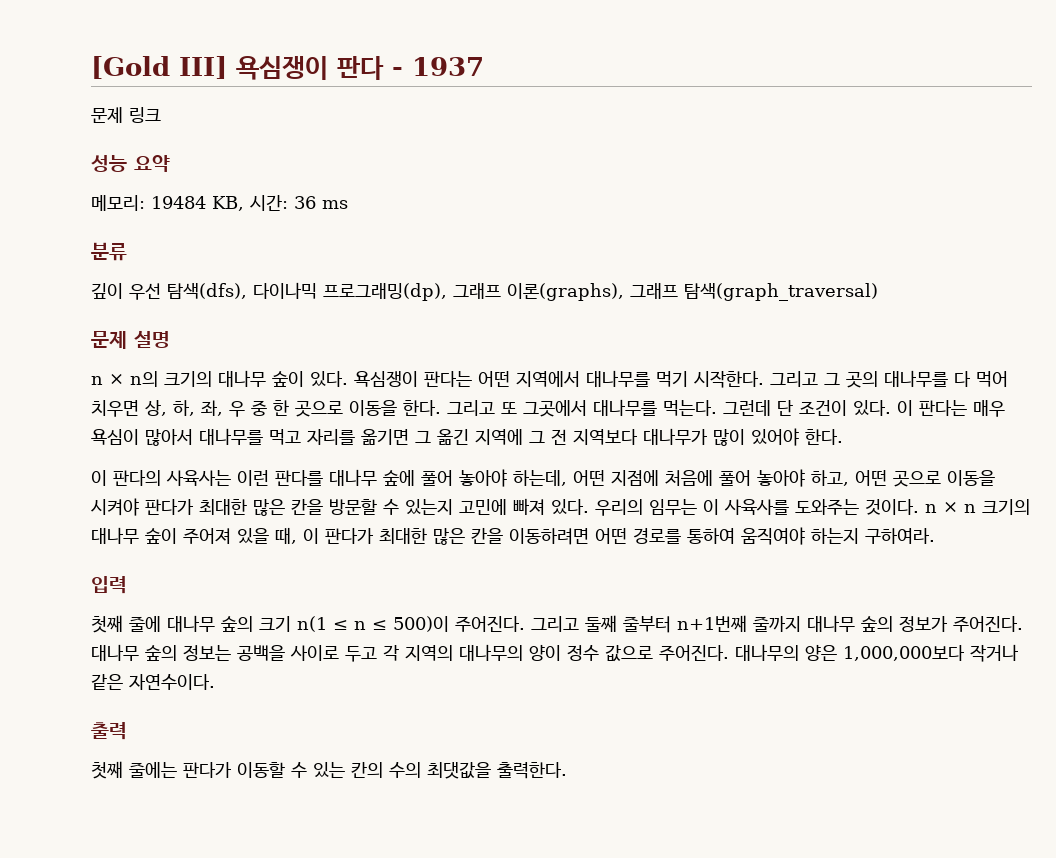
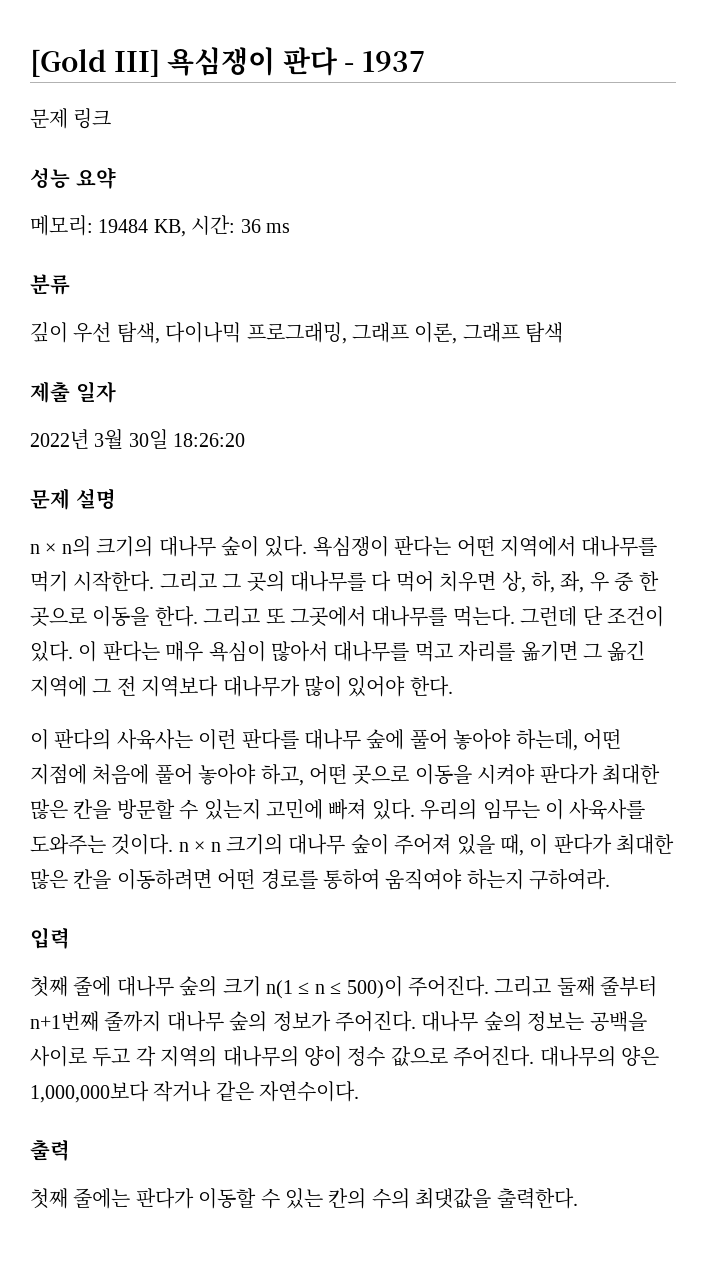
- 깊이 우선 탐색(dfs), 다이나믹 프로그래밍(dp), 그래프 이론(graphs), 그래프 탐색(graph_traversal)
+ 깊이 우선 탐색, 다이나믹 프로그래밍, 그래프 이론, 그래프 탐색
+ 제출 일자
+ 2022년 3월 30일 18:26:20

